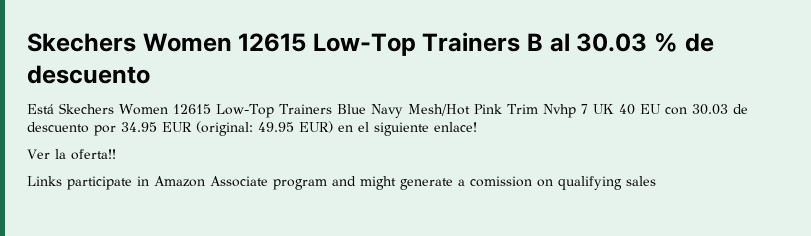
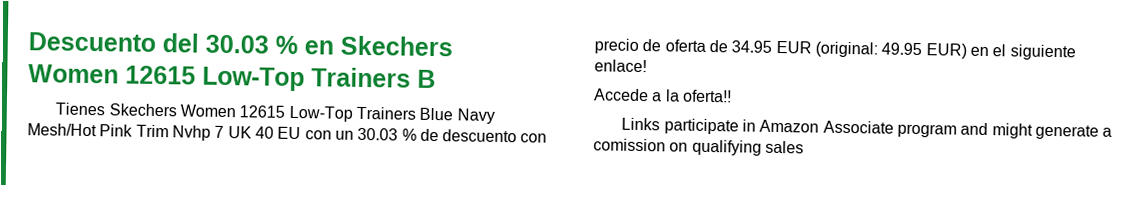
- Skechers Women 12615 Low-Top Trainers B al 30.03 % de descuento
- Está Skechers Women 12615 Low-Top Trainers Blue Navy Mesh/Hot Pink Trim Nvhp 7 UK 40 EU con 30.03 de descuento por 34.95 EUR (original: 49.95 EUR) en el siguiente enlace!
+ Descuento del 30.03 % en Skechers Women 12615 Low-Top Trainers B
+ Tienes Skechers Women 12615 Low-Top Trainers Blue Navy Mesh/Hot Pink Trim Nvhp 7 UK 40 EU con un 30.03 % de descuento con precio de oferta de 34.95 EUR (original: 49.95 EUR) en el siguiente enlace!
- Ver la oferta!!
+ Accede a la oferta!!

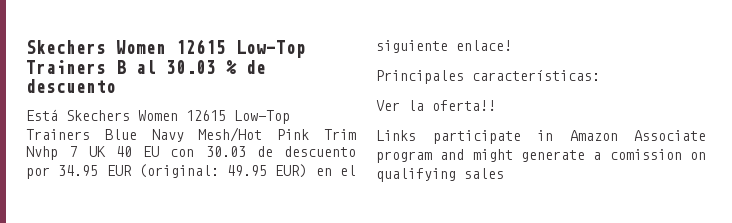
- Descuento del 30.03 % en Skechers Women 12615 Low-Top Trainers B
- Tienes Skechers Women 12615 Low-Top Trainers Blue Navy Mesh/Hot Pink Trim Nvhp 7 UK 40 EU con un 30.03 % de descuento con precio de oferta de 34.95 EUR (original: 49.95 EUR) en el siguiente enlace!
+ Skechers Women 12615 Low-Top Trainers B al 30.03 % de descuento
+ Está Skechers Women 12615 Low-Top Trainers Blue Navy Mesh/Hot Pink Trim Nvhp 7 UK 40 EU con 30.03 de descuento por 34.95 EUR (original: 49.95 EUR) en el siguiente enlace!
- Accede a la oferta!!
+ Principales características:
+ Ver la oferta!!

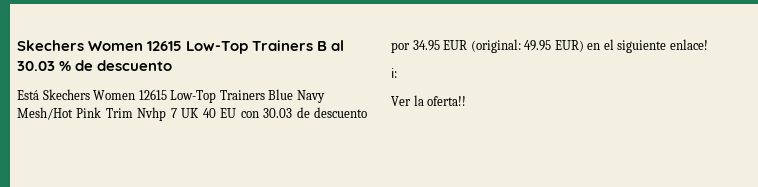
- Principales características:
+ ℹ:
- Links participate in Amazon Associate program and might generate a comission on qualifying sales

